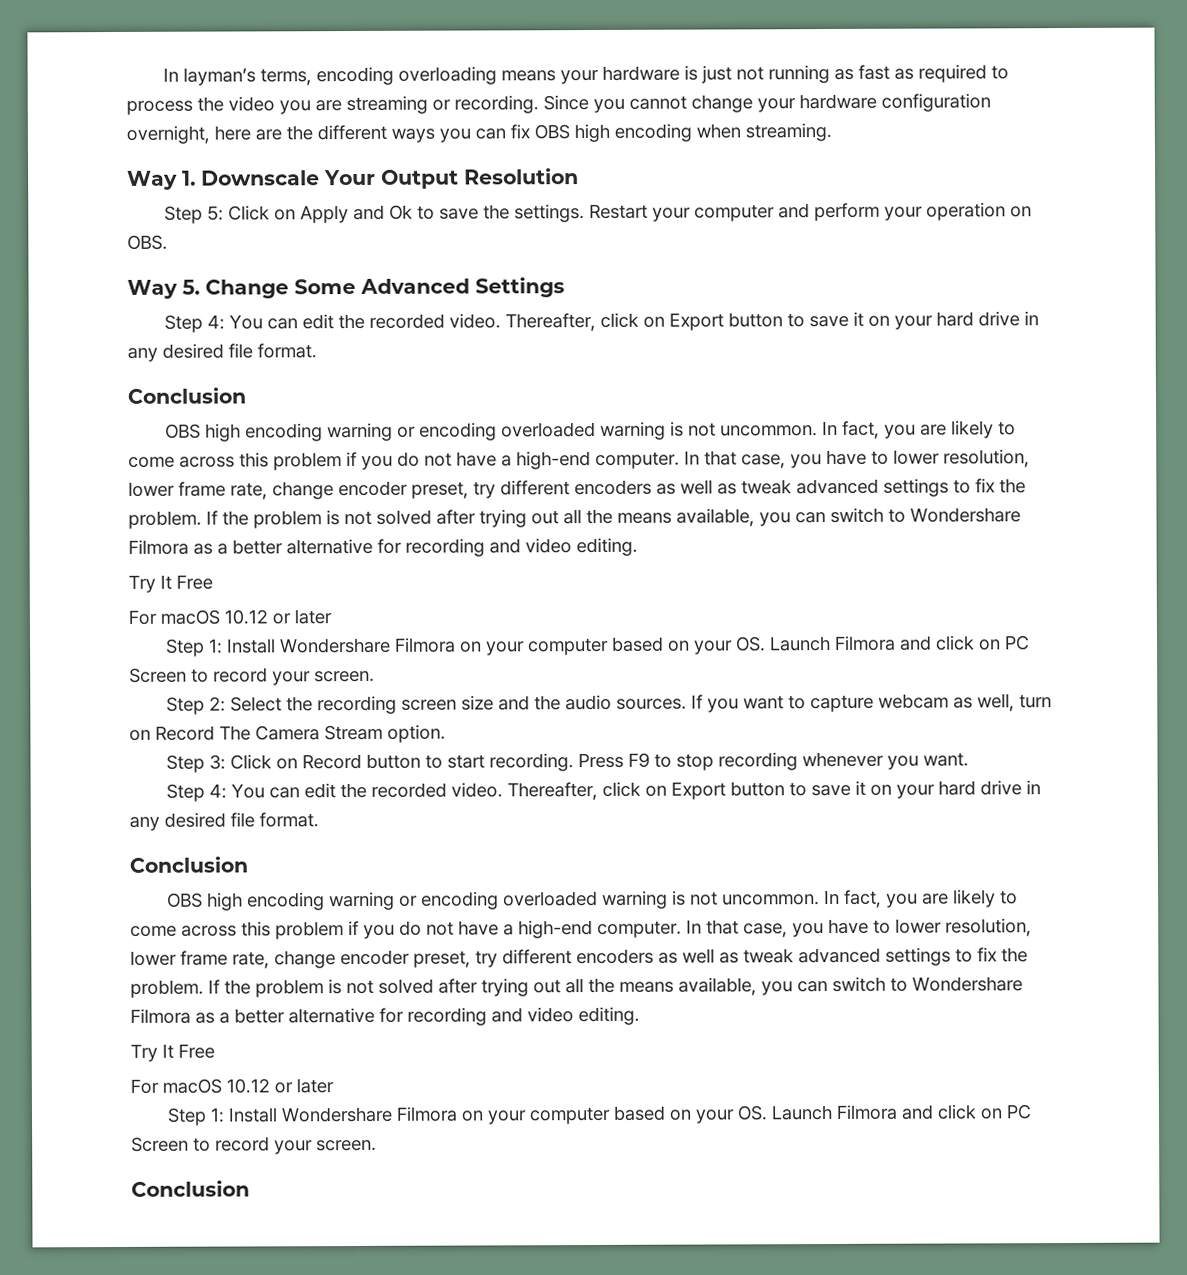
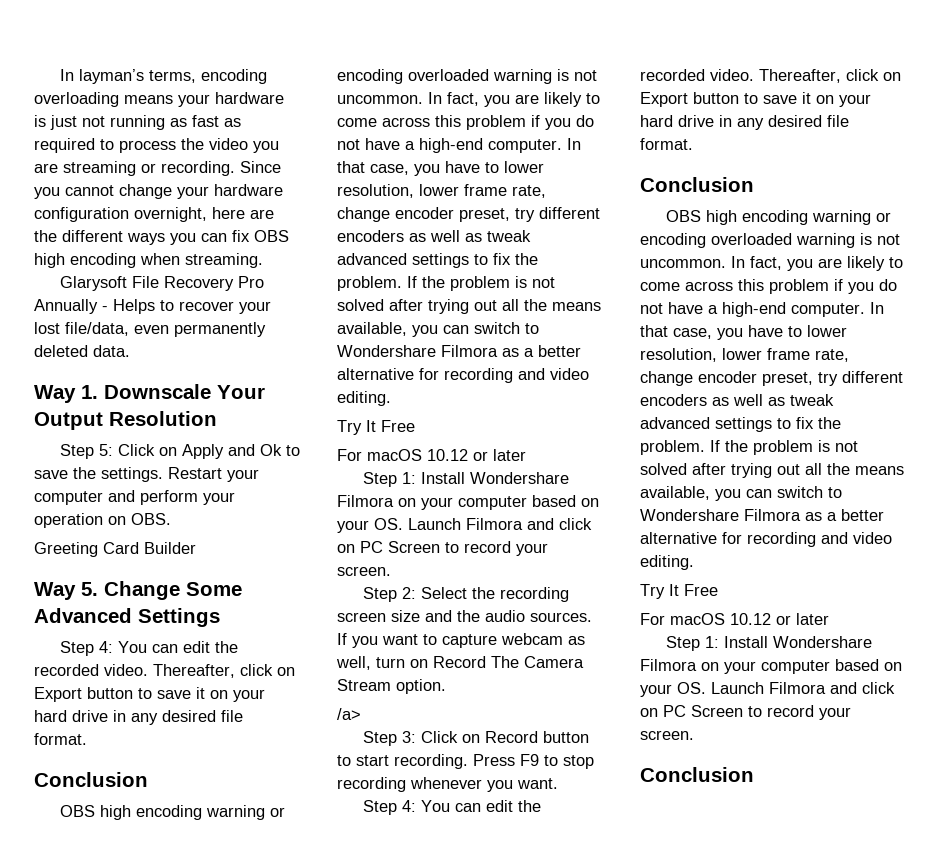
+ Glarysoft File Recovery Pro Annually - Helps to recover your lost file/data, even permanently deleted data.
+ Greeting Card Builder
+ /a>

